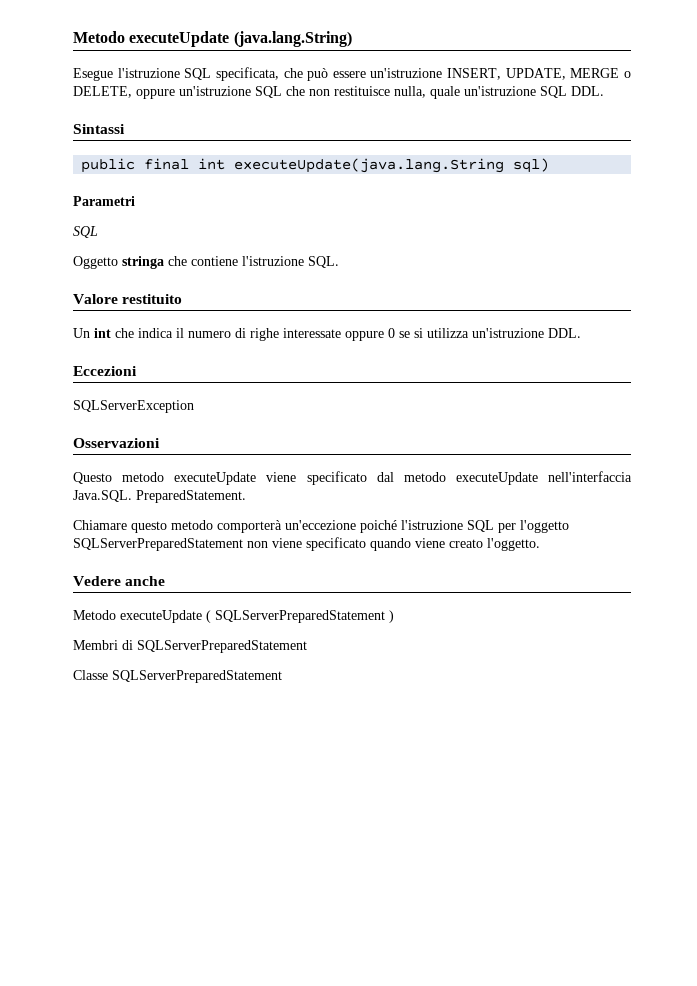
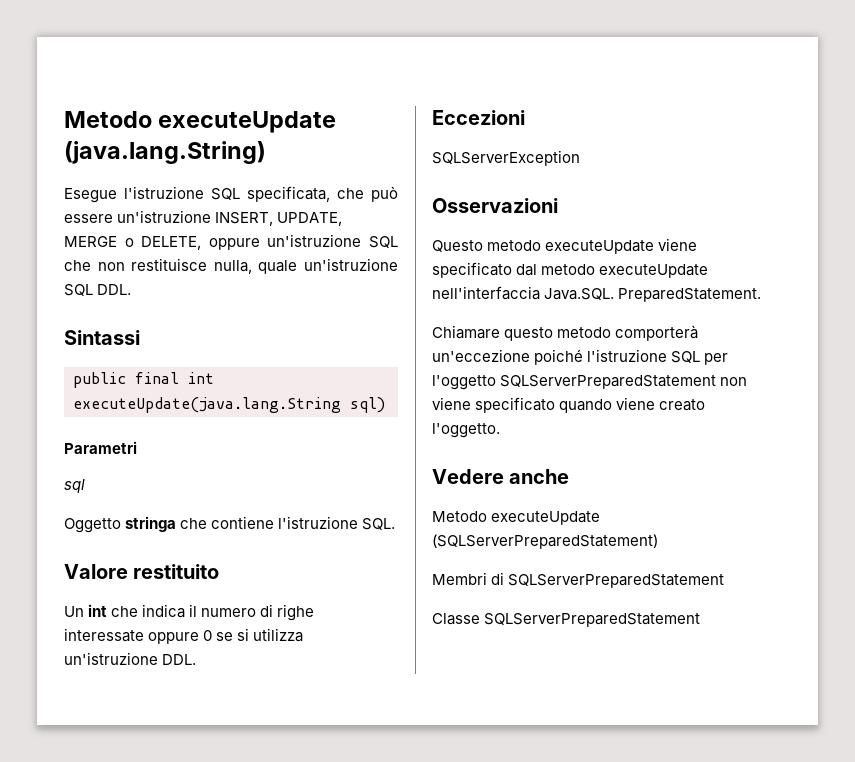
  Parametri
- SQL
+ sql
- Metodo executeUpdate ( SQLServerPreparedStatement )
+ Metodo executeUpdate (SQLServerPreparedStatement)

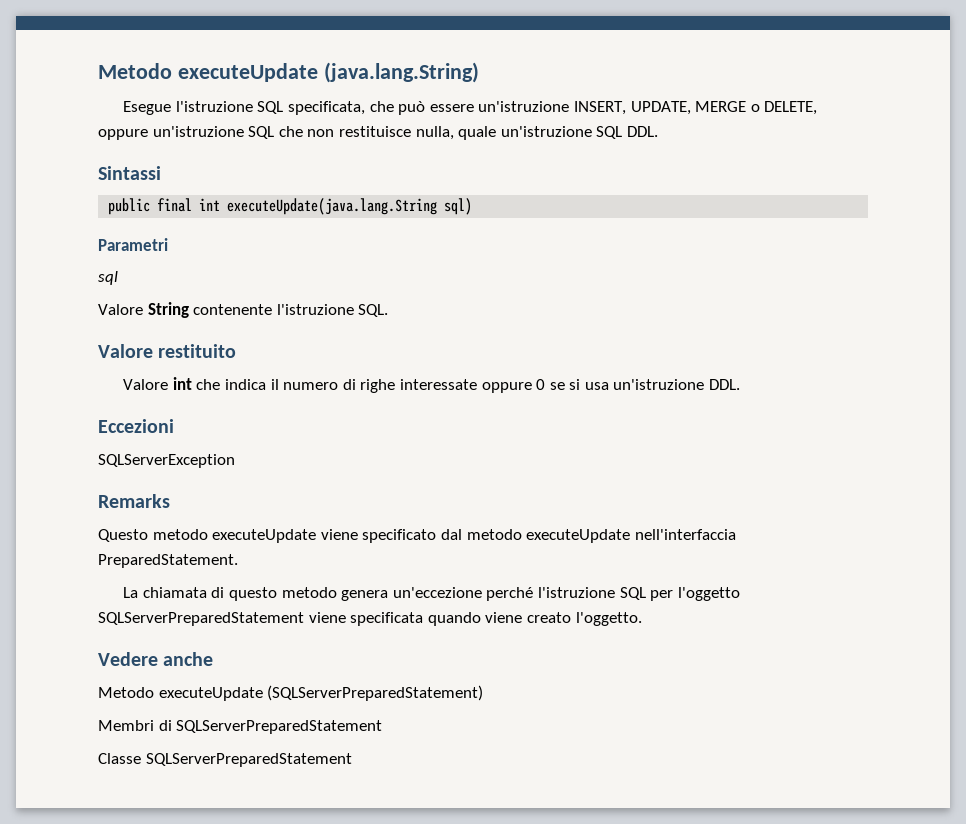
- Oggetto stringa che contiene l'istruzione SQL.
+ Valore String contenente l'istruzione SQL.
- Un int che indica il numero di righe interessate oppure 0 se si utilizza un'istruzione DDL.
+ Valore int che indica il numero di righe interessate oppure 0 se si usa un'istruzione DDL.
- Osservazioni
+ Remarks
- Questo metodo executeUpdate viene specificato dal metodo executeUpdate nell'interfaccia Java.SQL. PreparedStatement.
+ Questo metodo executeUpdate viene specificato dal metodo executeUpdate nell'interfaccia PreparedStatement.
- Chiamare questo metodo comporterà un'eccezione poiché l'istruzione SQL per l'oggetto SQLServerPreparedStatement non viene specificato quando viene creato l'oggetto.
+ La chiamata di questo metodo genera un'eccezione perché l'istruzione SQL per l'oggetto SQLServerPreparedStatement viene specificata quando viene creato l'oggetto.

